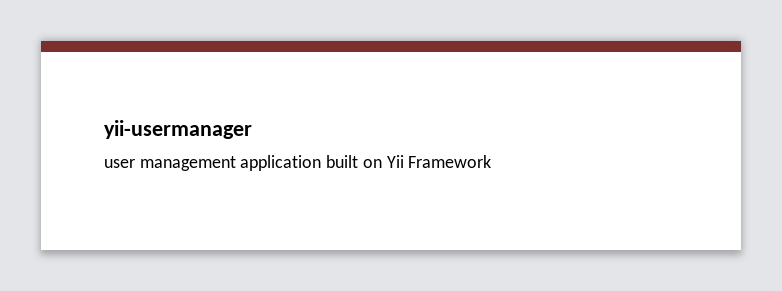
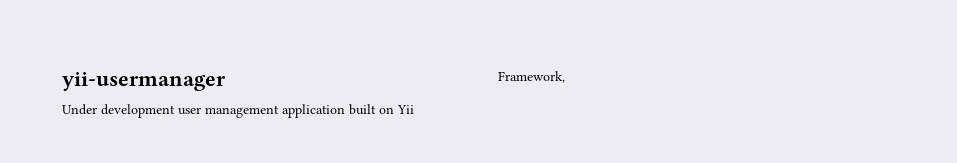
- user management application built on Yii Framework
+ Under development user management application built on Yii Framework,

